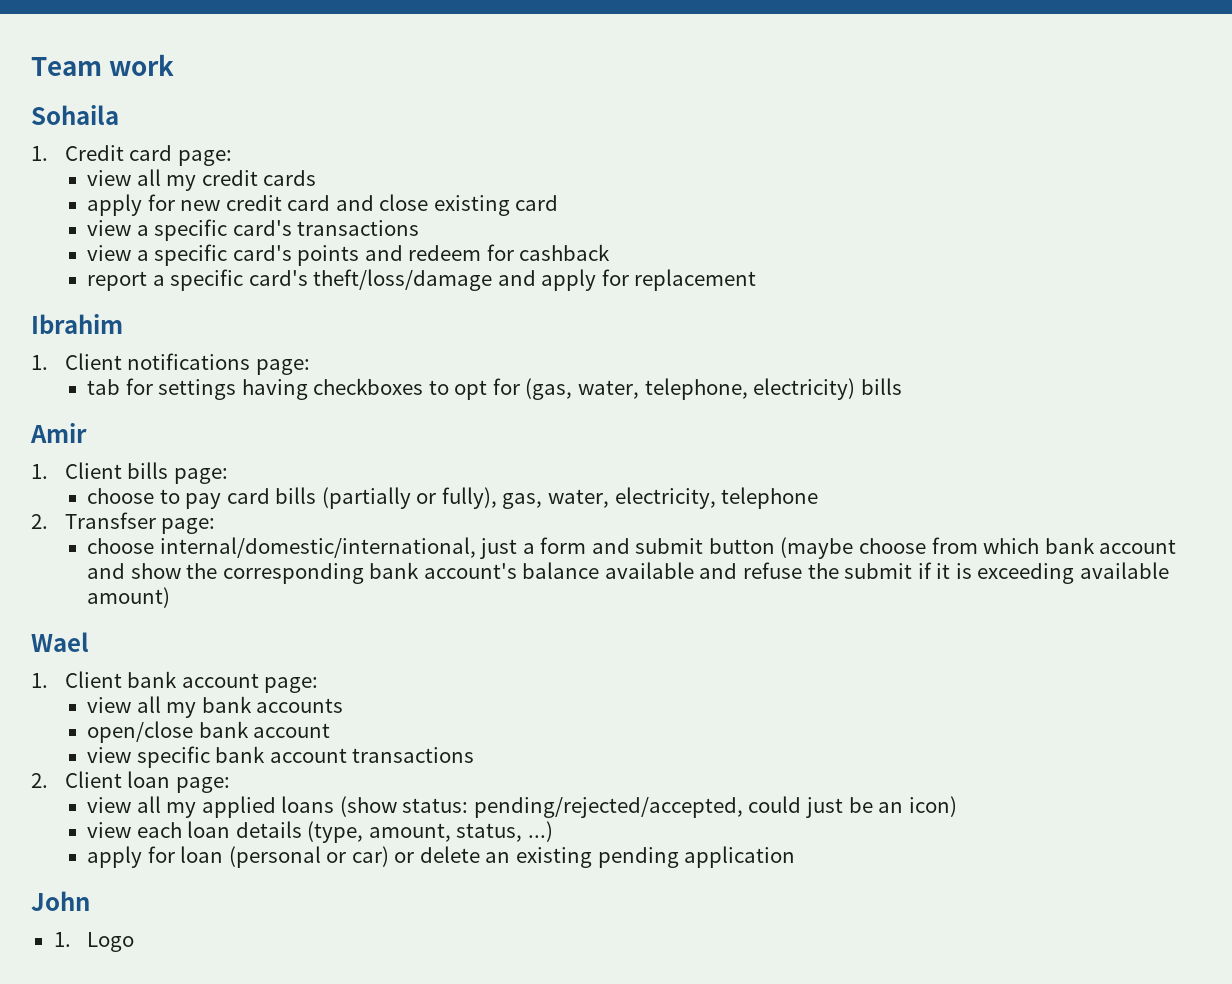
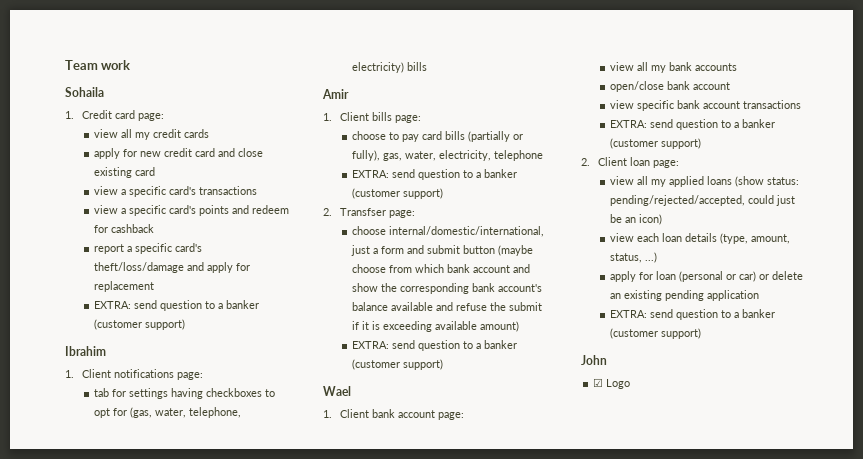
  report a specific card's theft/loss/damage and apply for replacement
+ EXTRA: send question to a banker (customer support)
  choose to pay card bills (partially or fully), gas, water, electricity, telephone
+ EXTRA: send question to a banker (customer support)
  choose internal/domestic/international, just a form and submit button (maybe choose from which bank account and show the corresponding bank account's balance available and refuse the submit if it is exceeding available amount)
+ EXTRA: send question to a banker (customer support)
  view specific bank account transactions
+ EXTRA: send question to a banker (customer support)
  apply for loan (personal or car) or delete an existing pending application
+ EXTRA: send question to a banker (customer support)
- 1. Logo
+ ☑ Logo

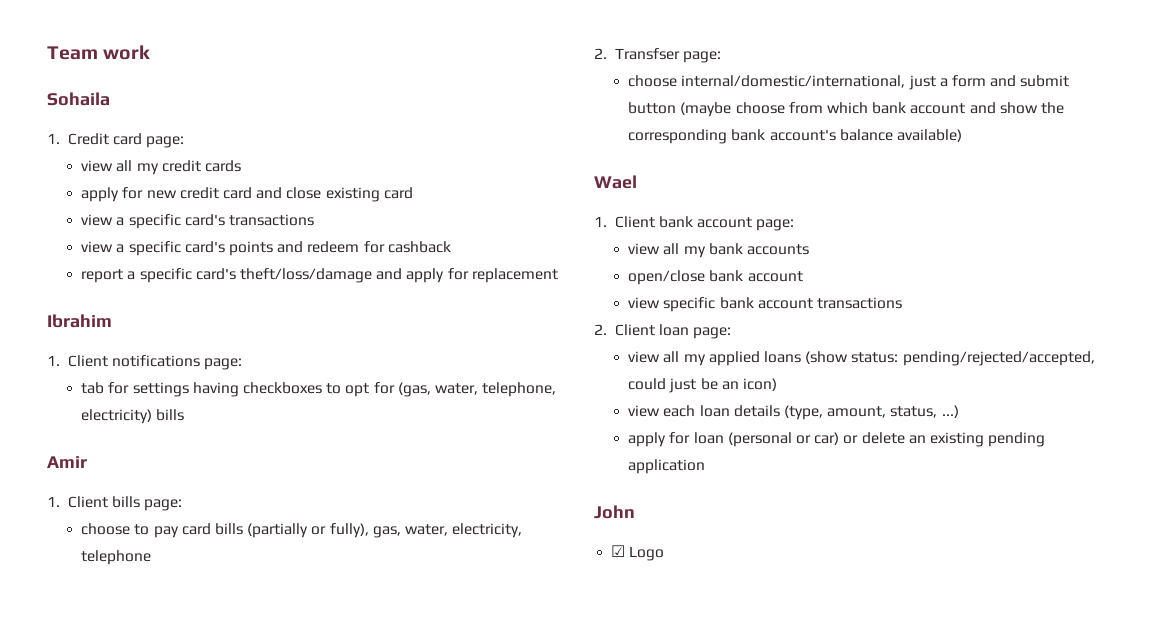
  report a specific card's theft/loss/damage and apply for replacement
- EXTRA: send question to a banker (customer support)
  choose to pay card bills (partially or fully), gas, water, electricity, telephone
- EXTRA: send question to a banker (customer support)
- choose internal/domestic/international, just a form and submit button (maybe choose from which bank account and show the corresponding bank account's balance available and refuse the submit if it is exceeding available amount)
- EXTRA: send question to a banker (customer support)
+ choose internal/domestic/international, just a form and submit button (maybe choose from which bank account and show the corresponding bank account's balance available)
  view specific bank account transactions
- EXTRA: send question to a banker (customer support)
  apply for loan (personal or car) or delete an existing pending application
- EXTRA: send question to a banker (customer support)

